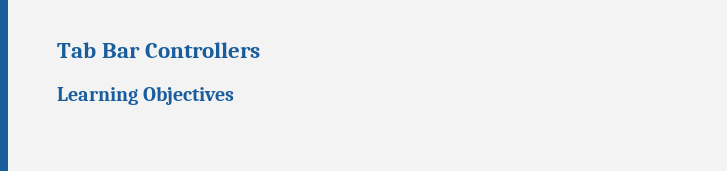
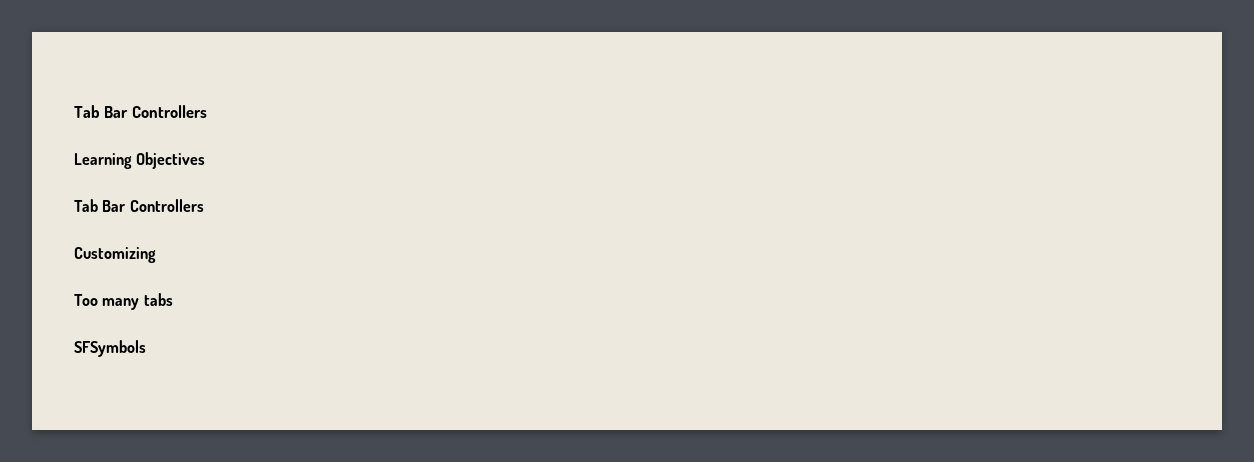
  Learning Objectives
+ Tab Bar Controllers
+ Customizing
+ Too many tabs
+ SFSymbols

